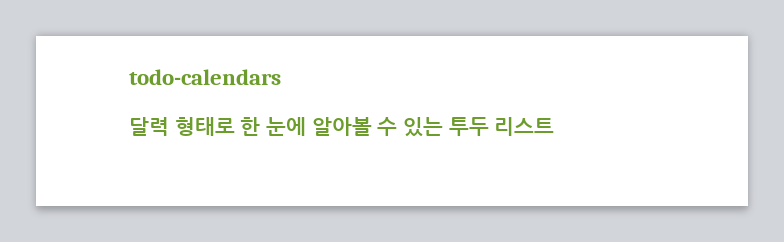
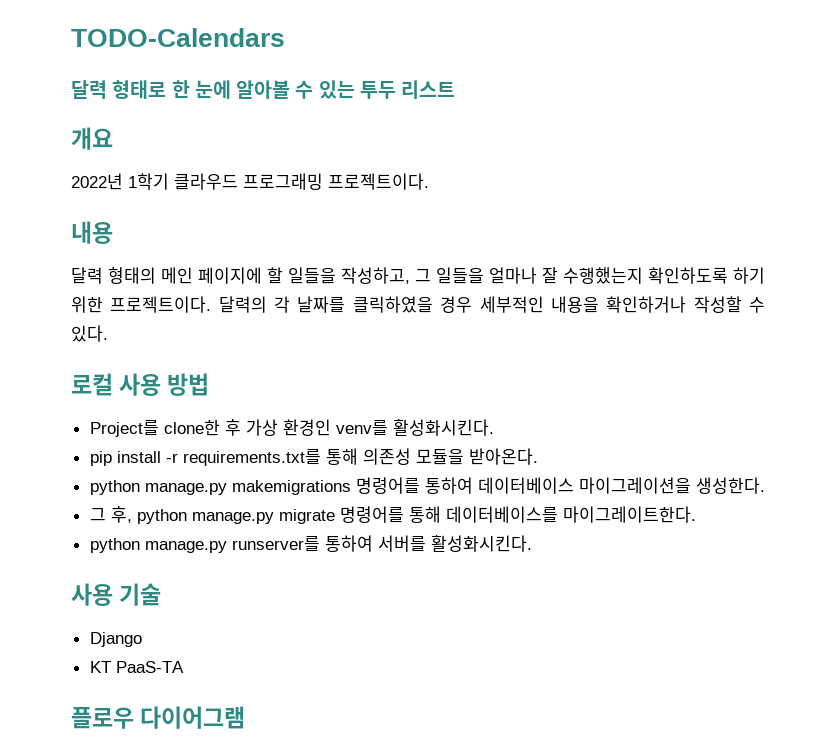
- todo-calendars
+ TODO-Calendars
+ 개요
+ 2022년 1학기 클라우드 프로그래밍 프로젝트이다.
+ 내용
+ 달력 형태의 메인 페이지에 할 일들을 작성하고, 그 일들을 얼마나 잘 수행했는지 확인하도록 하기 위한 프로젝트이다. 달력의 각 날짜를 클릭하였을 경우 세부적인 내용을 확인하거나 작성할 수 있다.
+ 로컬 사용 방법
+ Project를 clone한 후 가상 환경인 venv를 활성화시킨다.
+ pip install -r requirements.txt를 통해 의존성 모듈을 받아온다.
+ python manage.py makemigrations 명령어를 통하여 데이터베이스 마이그레이션을 생성한다.
+ 그 후, python manage.py migrate 명령어를 통해 데이터베이스를 마이그레이트한다.
+ python manage.py runserver를 통하여 서버를 활성화시킨다.
+ 사용 기술
+ Django
+ KT PaaS-TA
+ 플로우 다이어그램

